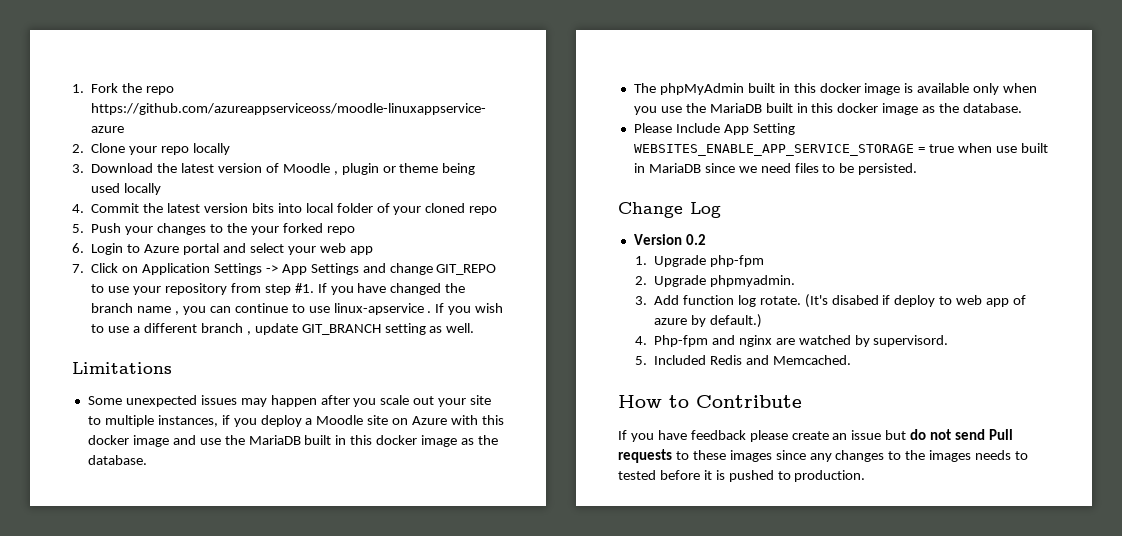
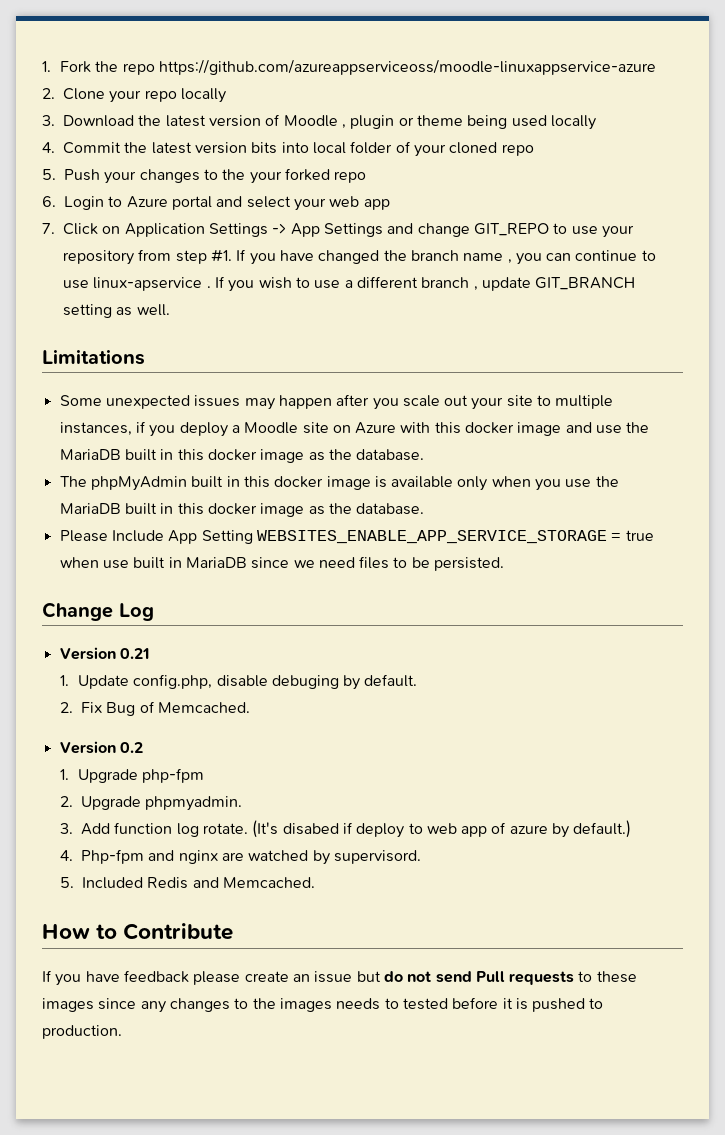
+ Version 0.21
+ 1. Update config.php, disable debuging by default.
+ 2. Fix Bug of Memcached.

